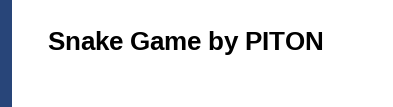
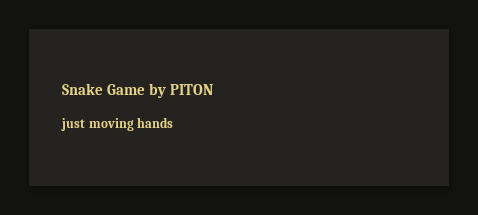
+ just moving hands

